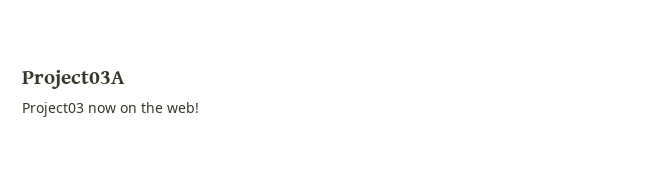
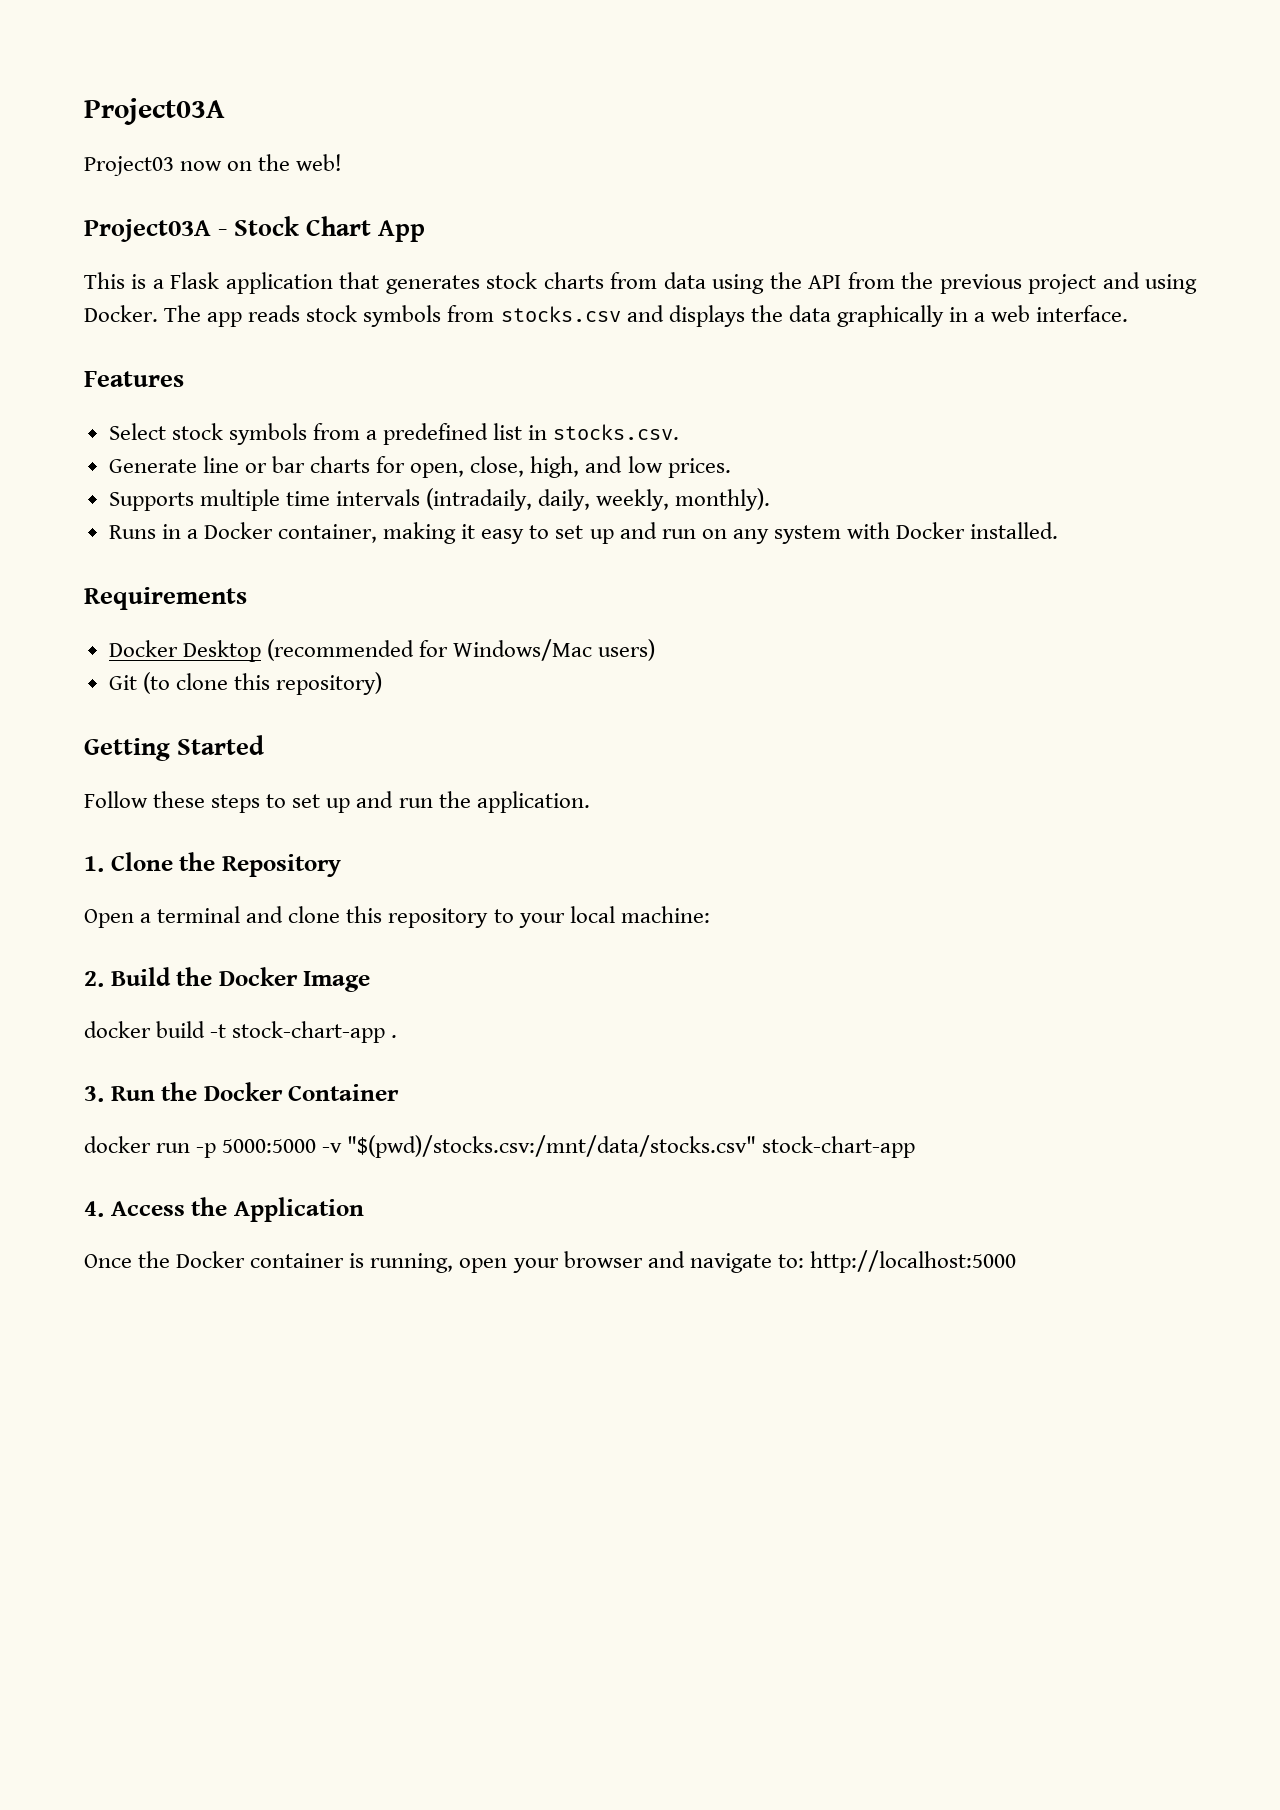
+ Project03A - Stock Chart App
+ This is a Flask application that generates stock charts from data using the API from the previous project and using Docker. The app reads stock symbols from stocks.csv and displays the data graphically in a web interface.
+ Features
+ Select stock symbols from a predefined list in stocks.csv.
+ Generate line or bar charts for open, close, high, and low prices.
+ Supports multiple time intervals (intradaily, daily, weekly, monthly).
+ Runs in a Docker container, making it easy to set up and run on any system with Docker installed.
+ Requirements
+ Docker Desktop (recommended for Windows/Mac users)
+ Git (to clone this repository)
+ Getting Started
+ Follow these steps to set up and run the application.
+ 1. Clone the Repository
+ Open a terminal and clone this repository to your local machine:
+ 2. Build the Docker Image
+ docker build -t stock-chart-app .
+ 3. Run the Docker Container
+ docker run -p 5000:5000 -v "$(pwd)/stocks.csv:/mnt/data/stocks.csv" stock-chart-app
+ 4. Access the Application
+ Once the Docker container is running, open your browser and navigate to: http://localhost:5000

